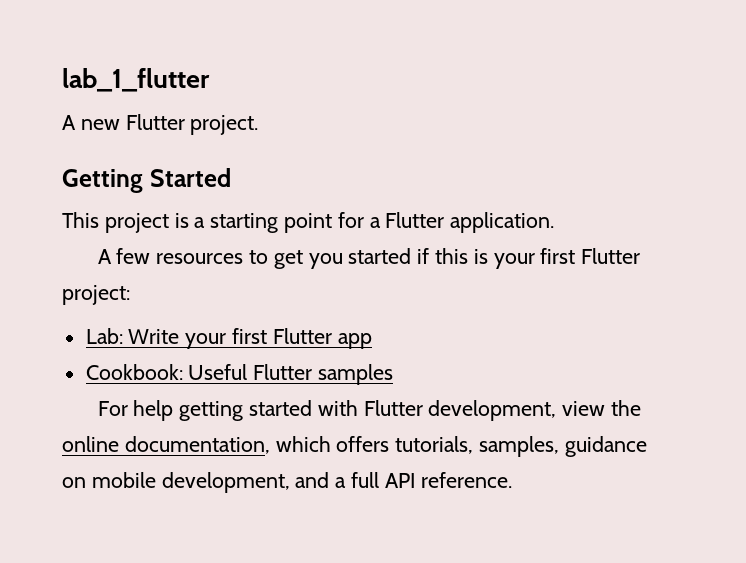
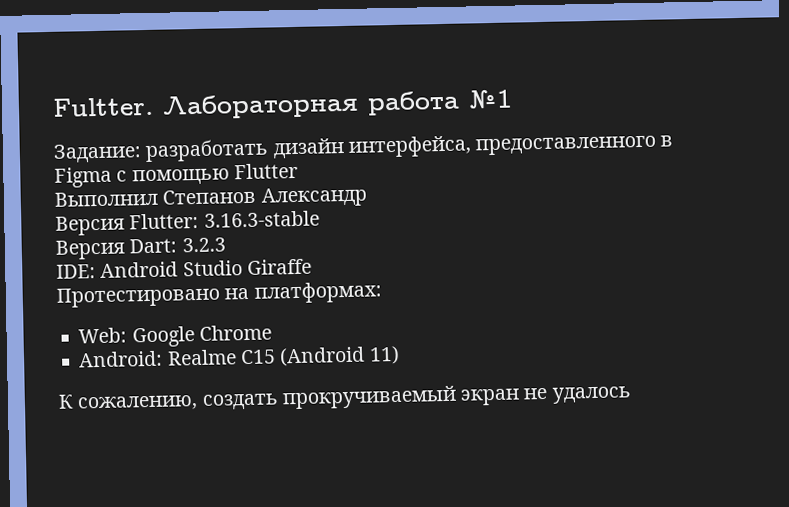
- lab_1_flutter
- A new Flutter project.
- Getting Started
- This project is a starting point for a Flutter application.
- A few resources to get you started if this is your first Flutter project:
- Lab: Write your first Flutter app
- Cookbook: Useful Flutter samples
- For help getting started with Flutter development, view the online documentation, which offers tutorials, samples, guidance on mobile development, and a full API reference.
+ Fultter. Лабораторная работа №1
+ Задание: разработать дизайн интерфейса, предоставленного в Figma с помощью Flutter
+ Выполнил Степанов Александр
+ Версия Flutter: 3.16.3-stable
+ Версия Dart: 3.2.3
+ IDE: Android Studio Giraffe
+ Протестировано на платформах:
+ Web: Google Chrome
+ Android: Realme C15 (Android 11)
+ К сожалению, создать прокручиваемый экран не удалось

